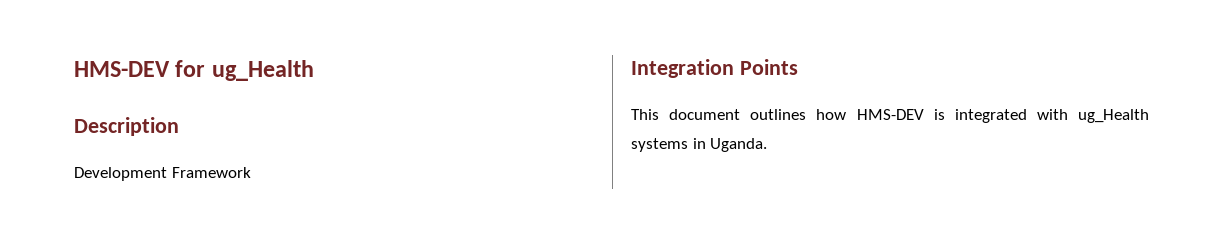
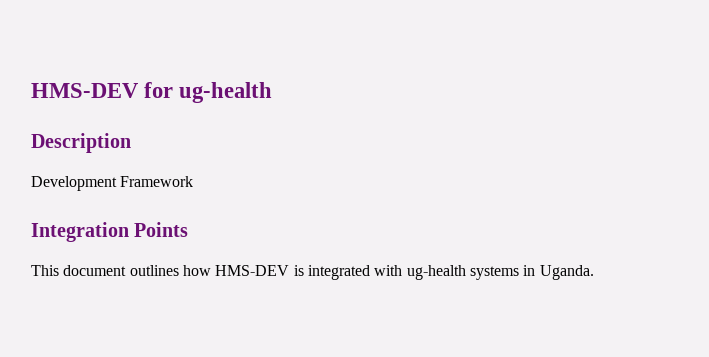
- HMS-DEV for ug_Health
+ HMS-DEV for ug-health
- This document outlines how HMS-DEV is integrated with ug_Health systems in Uganda.
+ This document outlines how HMS-DEV is integrated with ug-health systems in Uganda.

